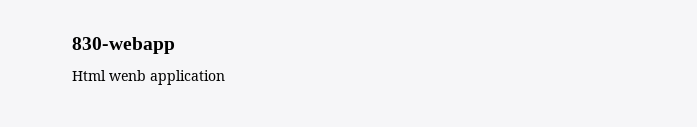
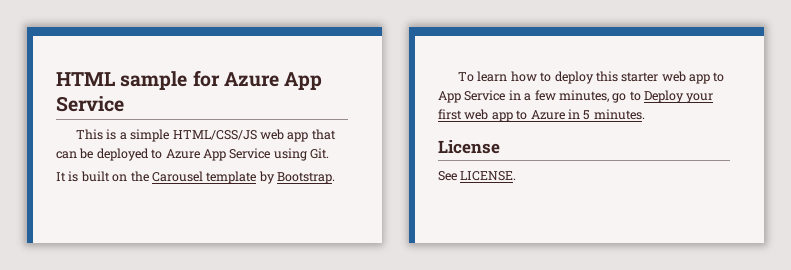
- 830-webapp
- Html wenb application
+ HTML sample for Azure App Service
+ This is a simple HTML/CSS/JS web app that can be deployed to Azure App Service using Git.
+ It is built on the Carousel template by Bootstrap.
+ To learn how to deploy this starter web app to App Service in a few minutes, go to Deploy your first web app to Azure in 5 minutes.
+ License
+ See LICENSE.

